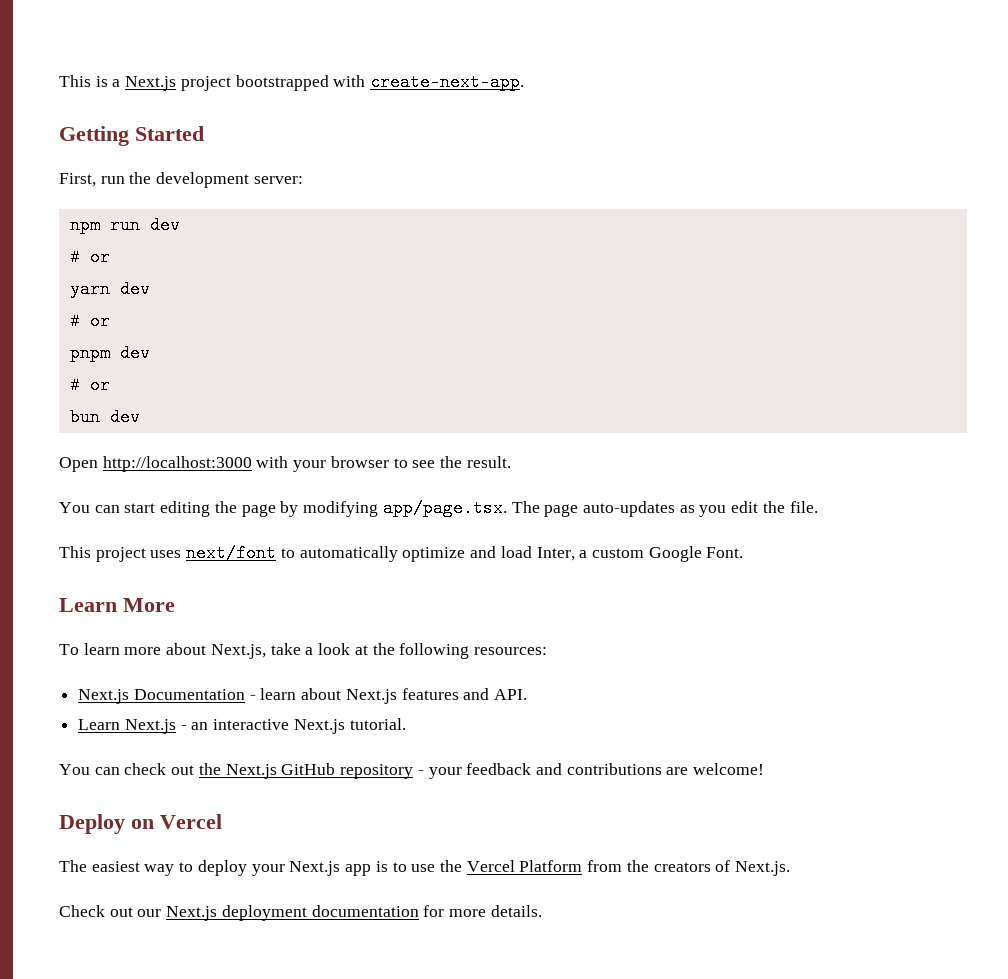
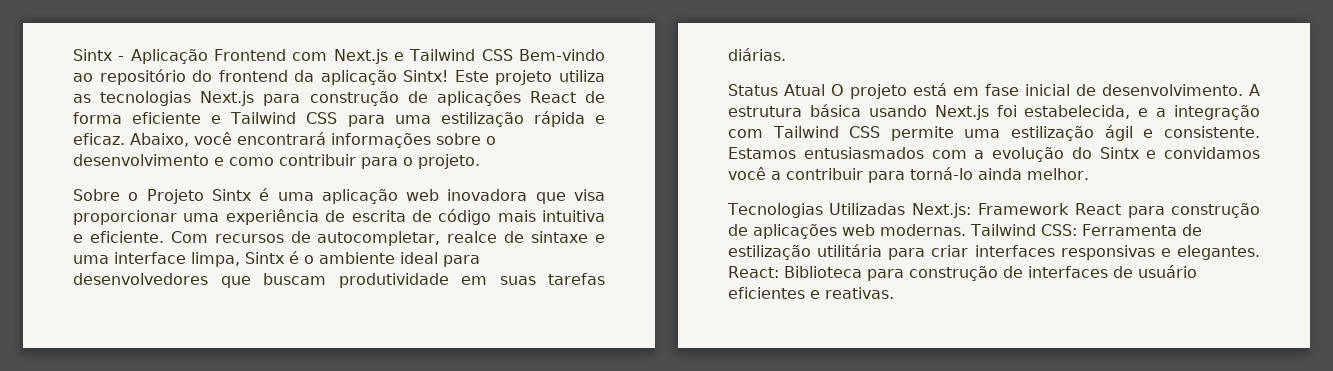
- This is a Next.js project bootstrapped with create-next-app.
- Getting Started
- First, run the development server:
- npm run dev
- # or
- yarn dev
- # or
- pnpm dev
- # or
- bun dev
- Open http://localhost:3000 with your browser to see the result.
- You can start editing the page by modifying app/page.tsx. The page auto-updates as you edit the file.
- This project uses next/font to automatically optimize and load Inter, a custom Google Font.
- Learn More
- To learn more about Next.js, take a look at the following resources:
- Next.js Documentation - learn about Next.js features and API.
- Learn Next.js - an interactive Next.js tutorial.
- You can check out the Next.js GitHub repository - your feedback and contributions are welcome!
- Deploy on Vercel
- The easiest way to deploy your Next.js app is to use the Vercel Platform from the creators of Next.js.
- Check out our Next.js deployment documentation for more details.
+ Sintx - Aplicação Frontend com Next.js e Tailwind CSS Bem-vindo ao repositório do frontend da aplicação Sintx! Este projeto utiliza as tecnologias Next.js para construção de aplicações React de forma eficiente e Tailwind CSS para uma estilização rápida e eficaz. Abaixo, você encontrará informações sobre o desenvolvimento e como contribuir para o projeto.
+ Sobre o Projeto Sintx é uma aplicação web inovadora que visa proporcionar uma experiência de escrita de código mais intuitiva e eficiente. Com recursos de autocompletar, realce de sintaxe e uma interface limpa, Sintx é o ambiente ideal para desenvolvedores que buscam produtividade em suas tarefas diárias.
+ Status Atual O projeto está em fase inicial de desenvolvimento. A estrutura básica usando Next.js foi estabelecida, e a integração com Tailwind CSS permite uma estilização ágil e consistente. Estamos entusiasmados com a evolução do Sintx e convidamos você a contribuir para torná-lo ainda melhor.
+ Tecnologias Utilizadas Next.js: Framework React para construção de aplicações web modernas. Tailwind CSS: Ferramenta de estilização utilitária para criar interfaces responsivas e elegantes. React: Biblioteca para construção de interfaces de usuário eficientes e reativas.

